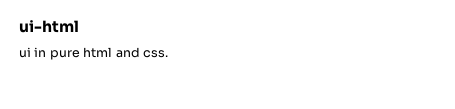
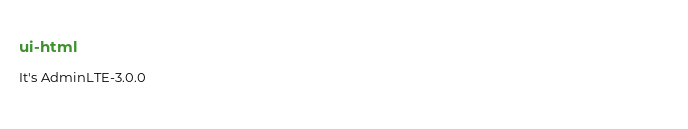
- ui in pure html and css.
+ It's AdminLTE-3.0.0

